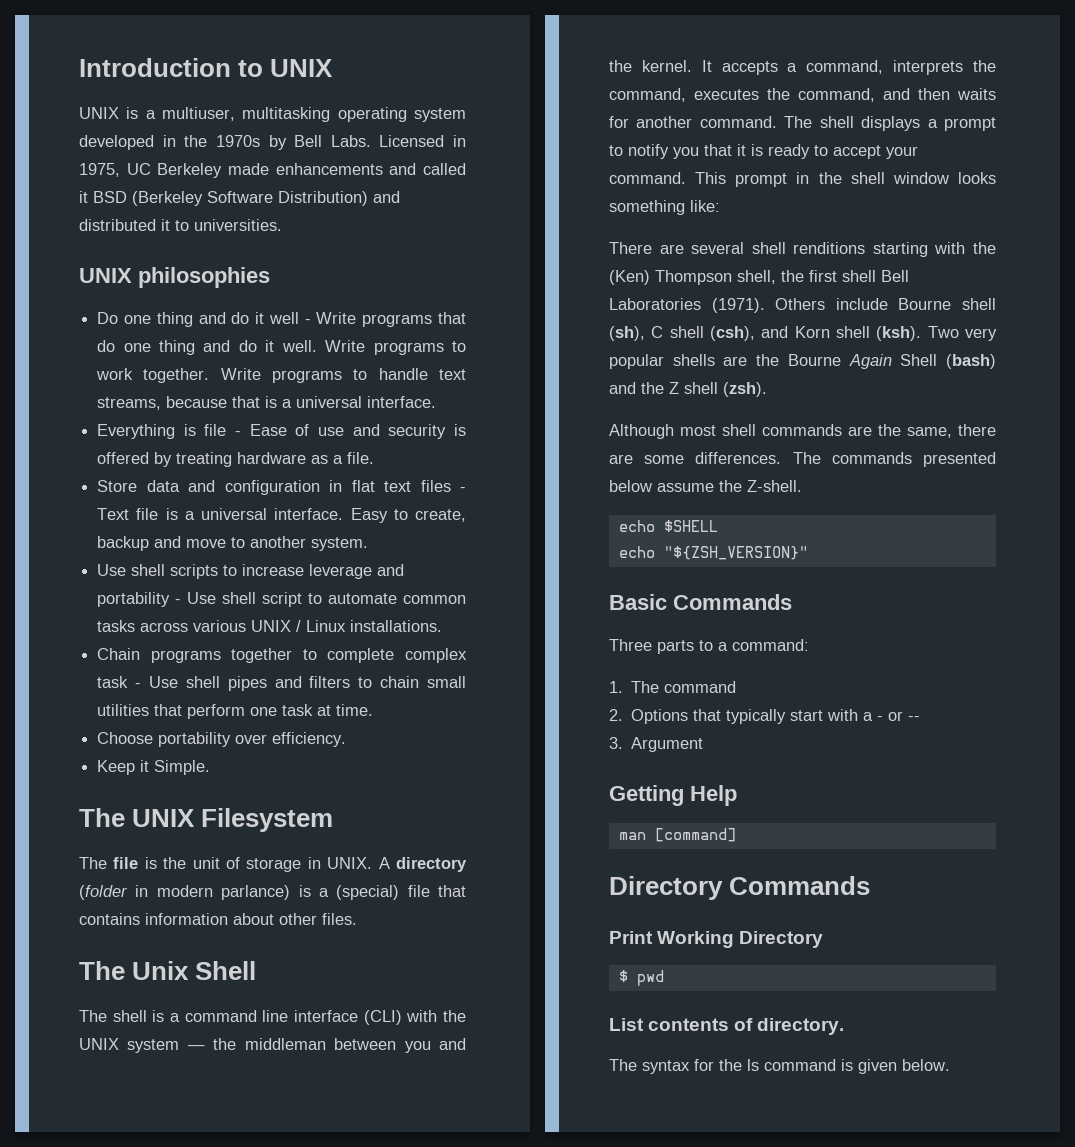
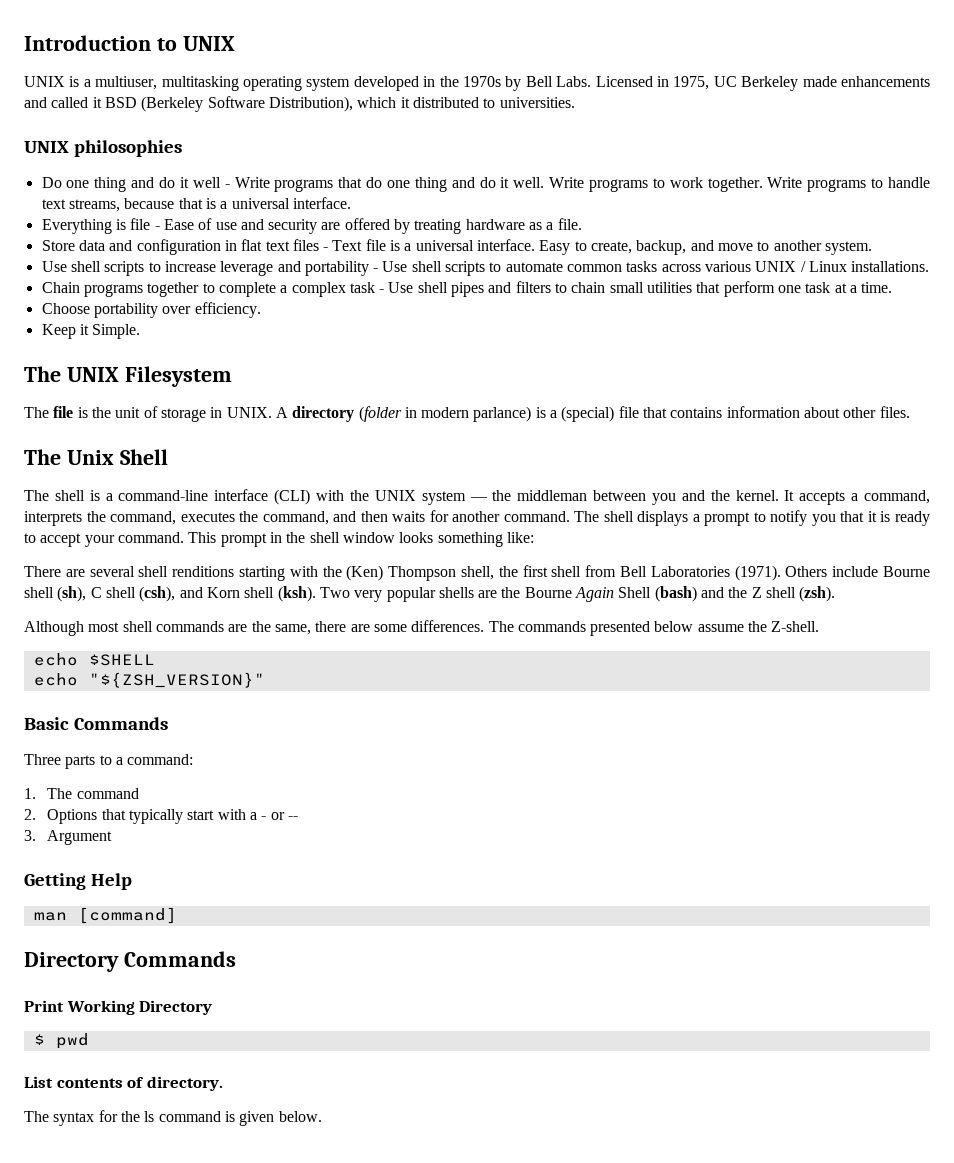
- Licensed in 1975, UC Berkeley made enhancements and called it BSD (Berkeley Software Distribution) and distributed it to universities.
+ Licensed in 1975, UC Berkeley made enhancements and called it BSD (Berkeley Software Distribution), which it distributed to universities.
- Everything is file - Ease of use and security is offered by treating hardware as a file.
+ Everything is file - Ease of use and security are offered by treating hardware as a file.
- Easy to create, backup and move to another system.
+ Easy to create, backup, and move to another system.
- Use shell scripts to increase leverage and portability - Use shell script to automate common tasks across various UNIX / Linux installations.
+ Use shell scripts to increase leverage and portability - Use shell scripts to automate common tasks across various UNIX / Linux installations.
- Chain programs together to complete complex task - Use shell pipes and filters to chain small utilities that perform one task at time.
+ Chain programs together to complete a complex task - Use shell pipes and filters to chain small utilities that perform one task at a time.
- The shell is a command line interface (CLI) with the UNIX system — the middleman between you and the kernel.
+ The shell is a command-line interface (CLI) with the UNIX system — the middleman between you and the kernel.
- There are several shell renditions starting with the (Ken) Thompson shell, the first shell Bell Laboratories (1971).
+ There are several shell renditions starting with the (Ken) Thompson shell, the first shell from Bell Laboratories (1971).

